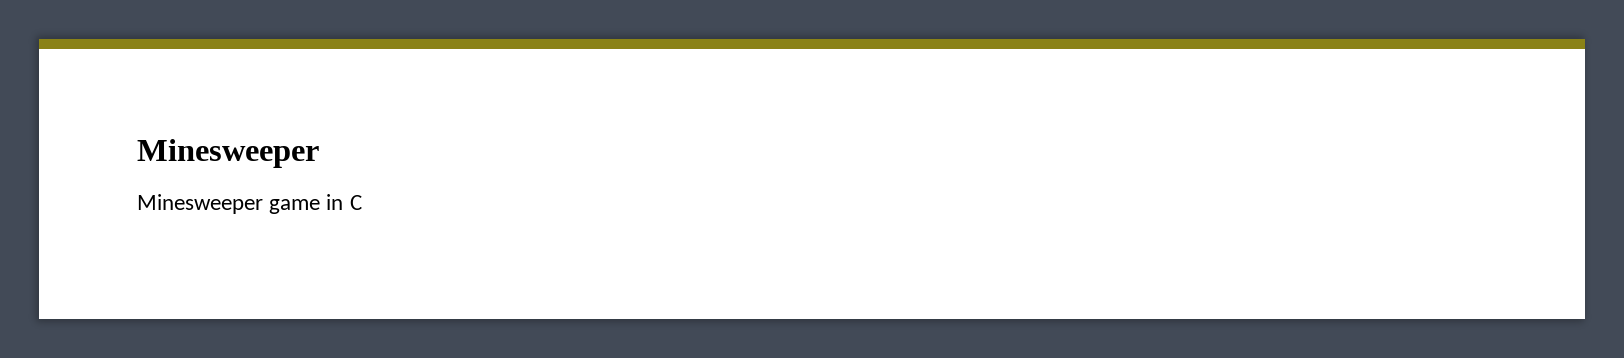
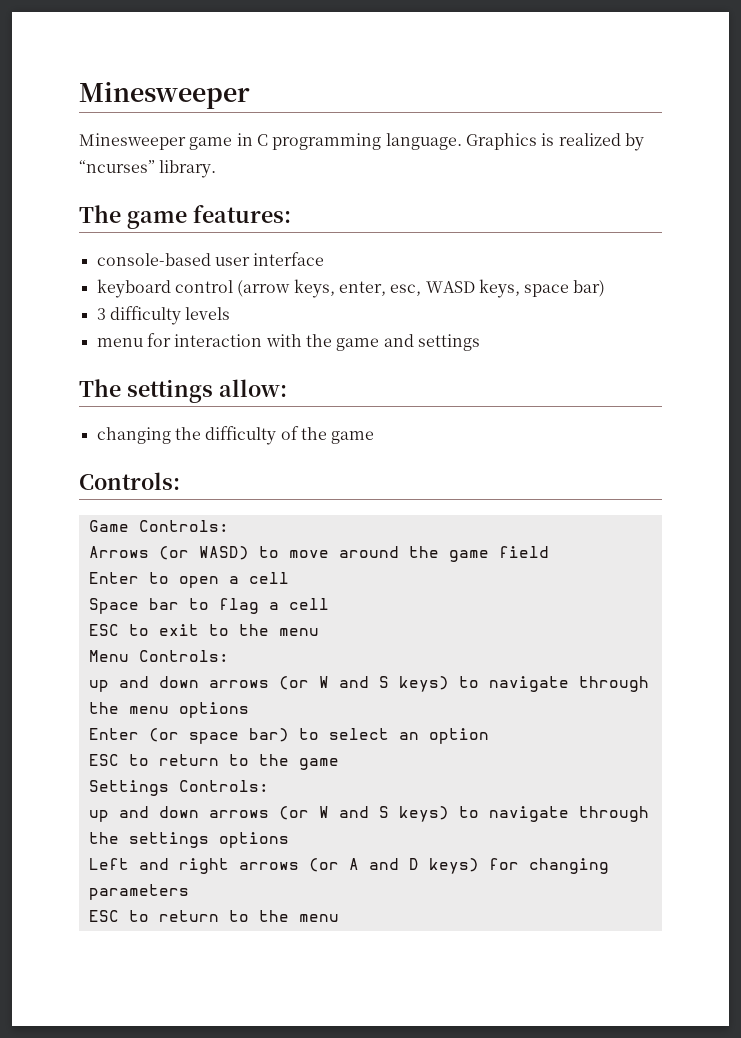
- Minesweeper game in C
+ Minesweeper game in C programming language. Graphics is realized by “ncurses” library.
+ The game features:
+ console-based user interface
+ keyboard control (arrow keys, enter, esc, WASD keys, space bar)
+ 3 difficulty levels
+ menu for interaction with the game and settings
+ The settings allow:
+ changing the difficulty of the game
+ Controls:
+ Game Controls:
+ Arrows (or WASD) to move around the game field
+ Enter to open a cell
+ Space bar to flag a cell
+ ESC to exit to the menu
+ Menu Controls:
+ up and down arrows (or W and S keys) to navigate through the menu options
+ Enter (or space bar) to select an option
+ ESC to return to the game
+ Settings Controls:
+ up and down arrows (or W and S keys) to navigate through the settings options
+ Left and right arrows (or A and D keys) for changing parameters
+ ESC to return to the menu

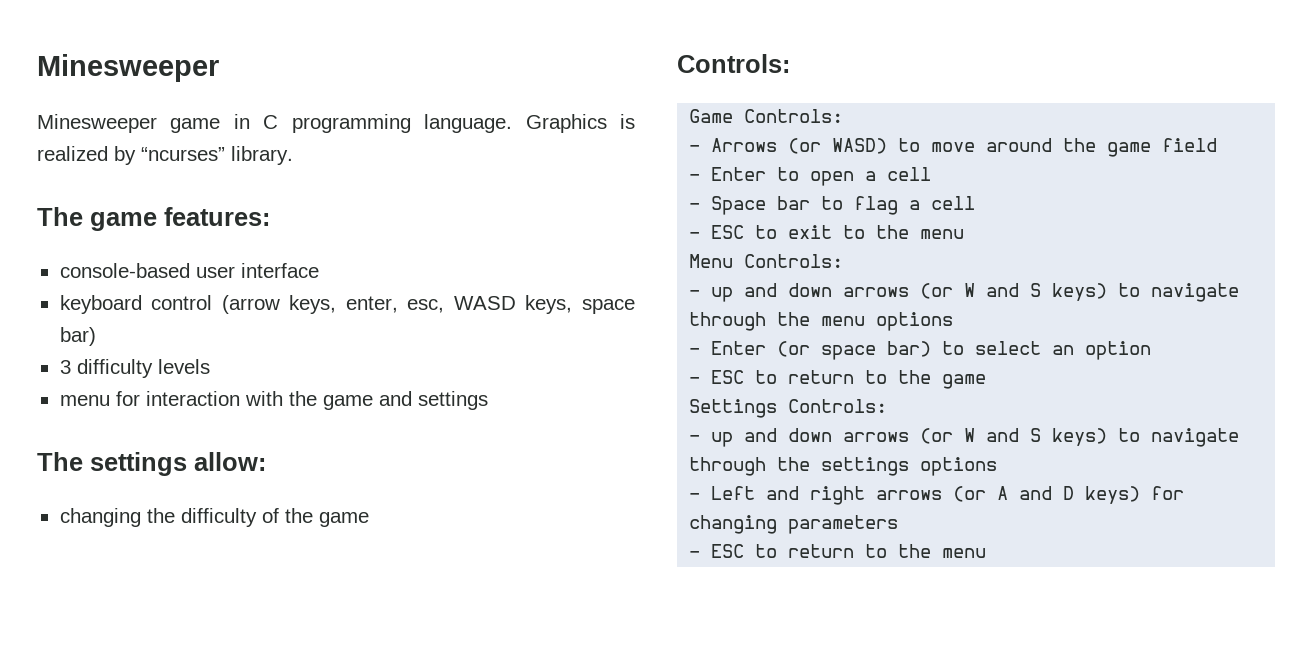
- Arrows (or WASD) to move around the game field
+ - Arrows (or WASD) to move around the game field
- Enter to open a cell
+ - Enter to open a cell
- Space bar to flag a cell
+ - Space bar to flag a cell
- ESC to exit to the menu
+ - ESC to exit to the menu
- up and down arrows (or W and S keys) to navigate through the menu options
+ - up and down arrows (or W and S keys) to navigate through the menu options
- Enter (or space bar) to select an option
+ - Enter (or space bar) to select an option
- ESC to return to the game
+ - ESC to return to the game
- up and down arrows (or W and S keys) to navigate through the settings options
+ - up and down arrows (or W and S keys) to navigate through the settings options
- Left and right arrows (or A and D keys) for changing parameters
+ - Left and right arrows (or A and D keys) for changing parameters
- ESC to return to the menu
+ - ESC to return to the menu

